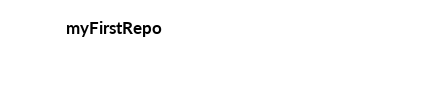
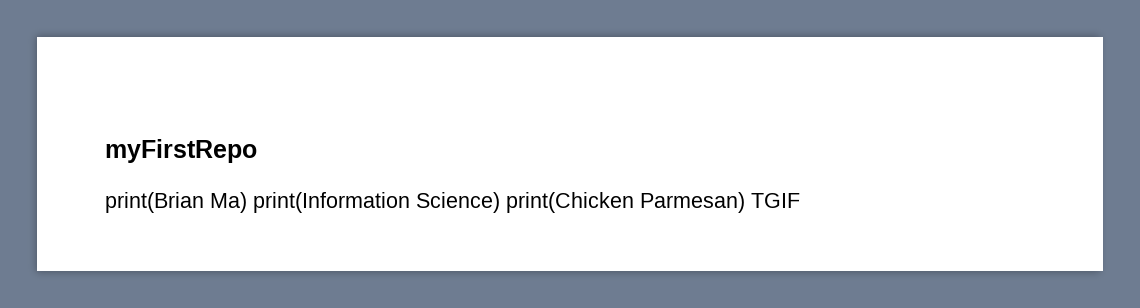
+ print(Brian Ma) print(Information Science) print(Chicken Parmesan) TGIF

